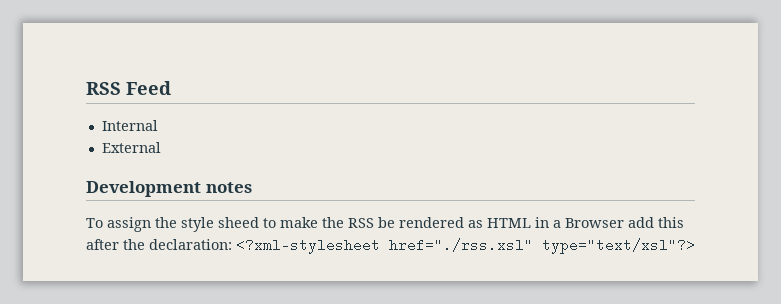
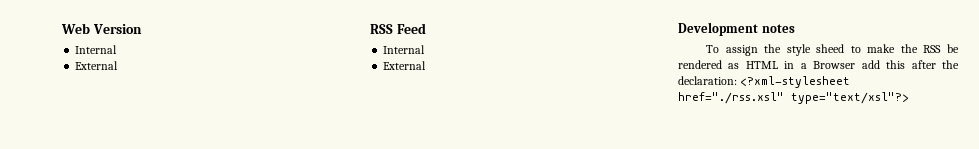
+ Web Version
+ Internal
+ External

